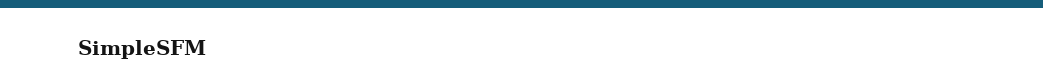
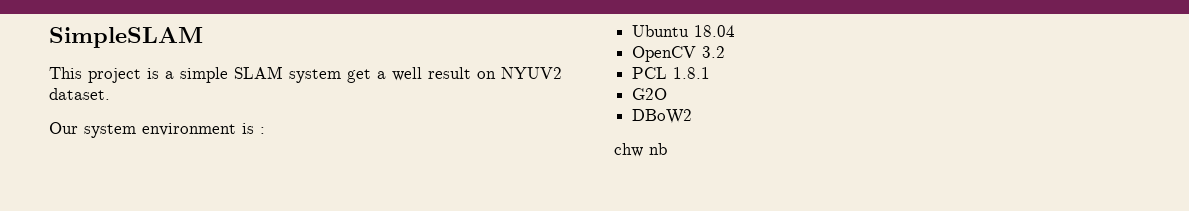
- SimpleSFM
+ SimpleSLAM
+ This project is a simple SLAM system get a well result on NYUV2 dataset.
+ Our system environment is :
+ Ubuntu 18.04
+ OpenCV 3.2
+ PCL 1.8.1
+ G2O
+ DBoW2
+ chw nb

